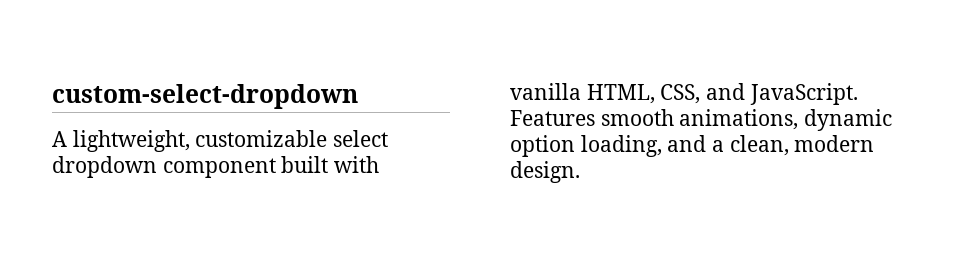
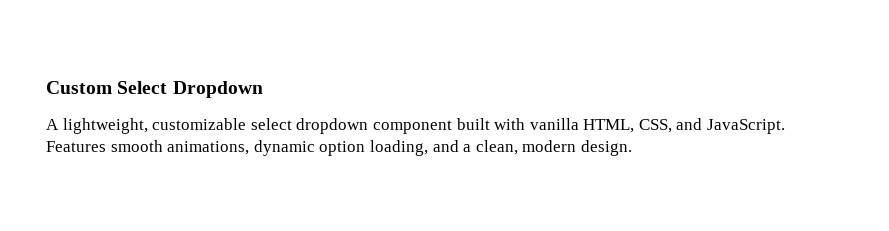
- custom-select-dropdown
+ Custom Select Dropdown

